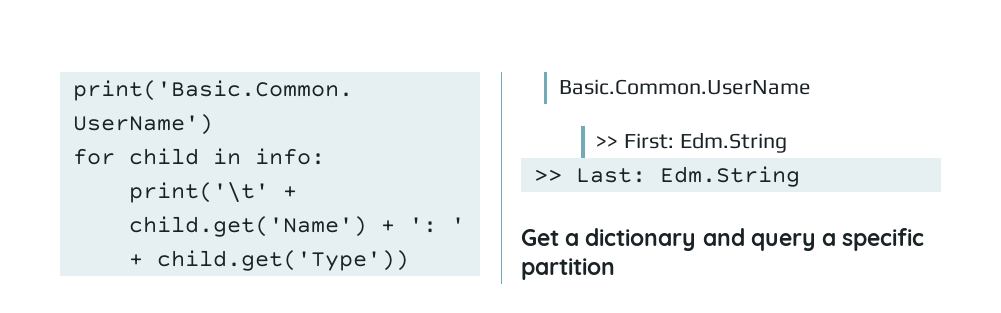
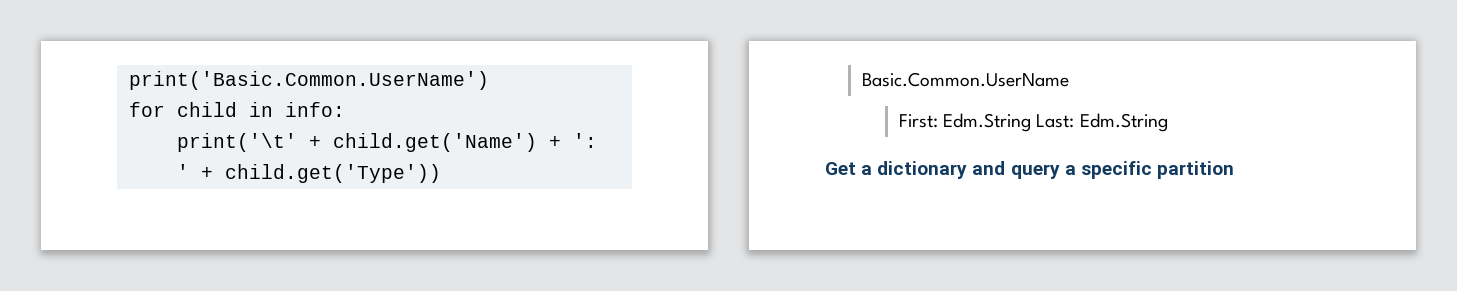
- >> First: Edm.String
- >> Last: Edm.String
+ First: Edm.String Last: Edm.String

